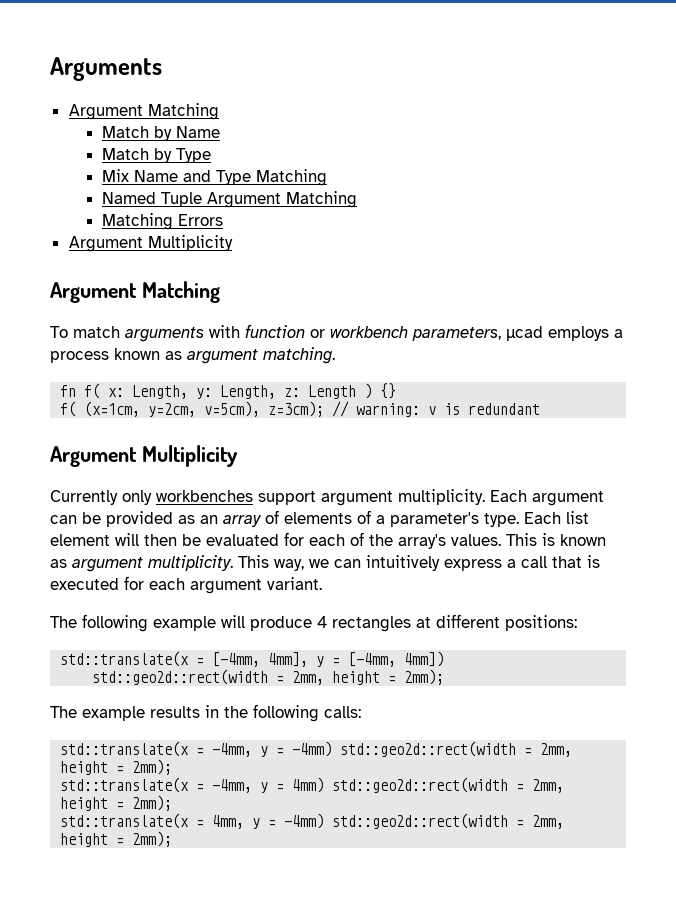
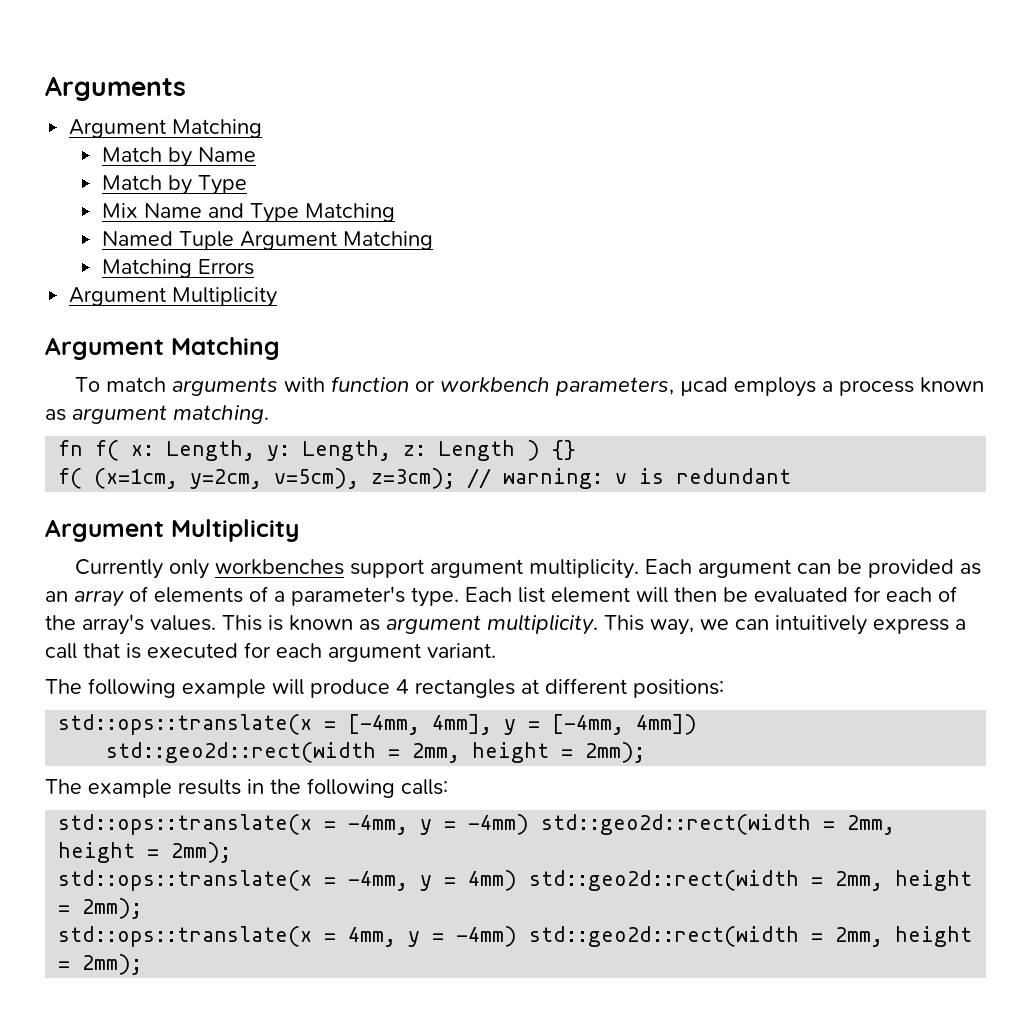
- std::translate(x = [-4mm, 4mm], y = [-4mm, 4mm])
+ std::ops::translate(x = [-4mm, 4mm], y = [-4mm, 4mm])
- std::translate(x = -4mm, y = -4mm) std::geo2d::rect(width = 2mm, height = 2mm);
+ std::ops::translate(x = -4mm, y = -4mm) std::geo2d::rect(width = 2mm, height = 2mm);
- std::translate(x = -4mm, y = 4mm) std::geo2d::rect(width = 2mm, height = 2mm);
+ std::ops::translate(x = -4mm, y = 4mm) std::geo2d::rect(width = 2mm, height = 2mm);
- std::translate(x = 4mm, y = -4mm) std::geo2d::rect(width = 2mm, height = 2mm);
+ std::ops::translate(x = 4mm, y = -4mm) std::geo2d::rect(width = 2mm, height = 2mm);

